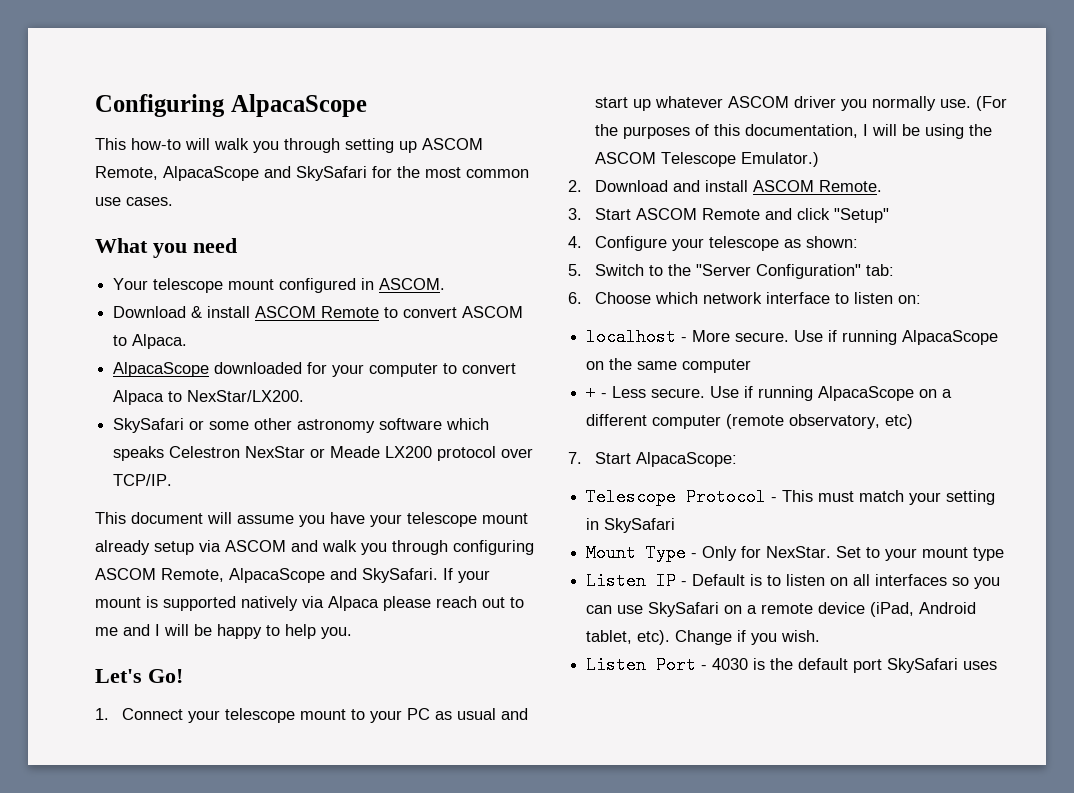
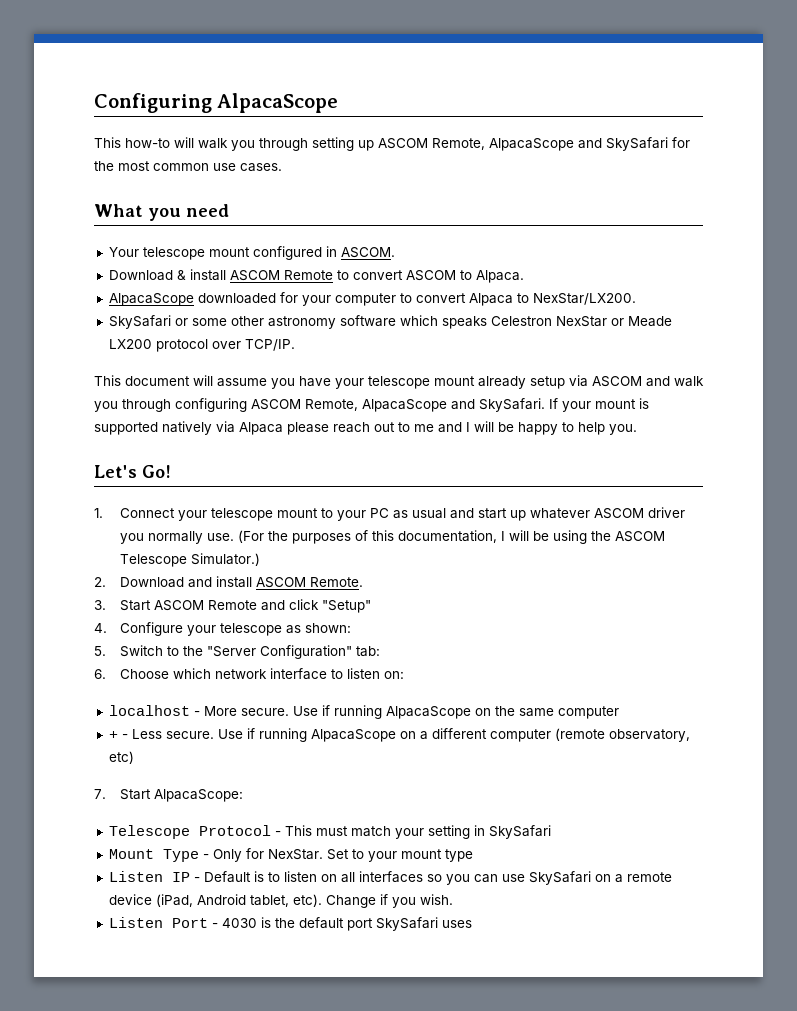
- (For the purposes of this documentation, I will be using the ASCOM Telescope Emulator.)
+ (For the purposes of this documentation, I will be using the ASCOM Telescope Simulator.)

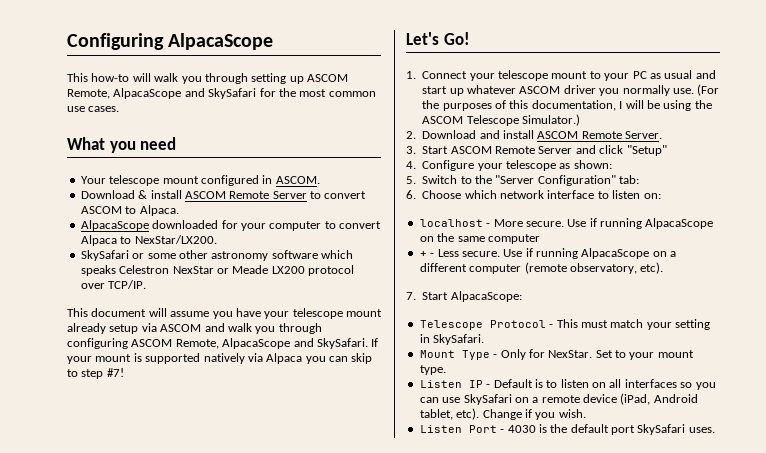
- Download & install ASCOM Remote to convert ASCOM to Alpaca.
+ Download & install ASCOM Remote Server to convert ASCOM to Alpaca.
- If your mount is supported natively via Alpaca please reach out to me and I will be happy to help you.
+ If your mount is supported natively via Alpaca you can skip to step #7!
- 2. Download and install ASCOM Remote.
+ 2. Download and install ASCOM Remote Server.
- 3. Start ASCOM Remote and click "Setup"
+ 3. Start ASCOM Remote Server and click "Setup"
- Use if running AlpacaScope on a different computer (remote observatory, etc)
+ Use if running AlpacaScope on a different computer (remote observatory, etc).
- Telescope Protocol - This must match your setting in SkySafari
+ Telescope Protocol - This must match your setting in SkySafari.
- Set to your mount type
+ Set to your mount type.
- Listen Port - 4030 is the default port SkySafari uses
+ Listen Port - 4030 is the default port SkySafari uses.

